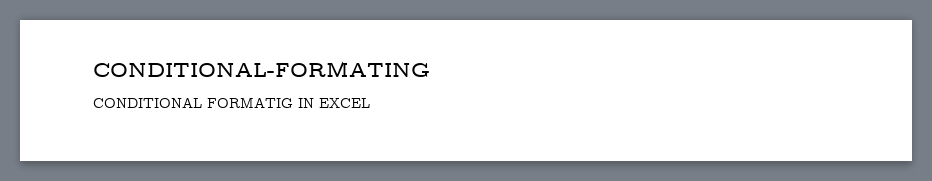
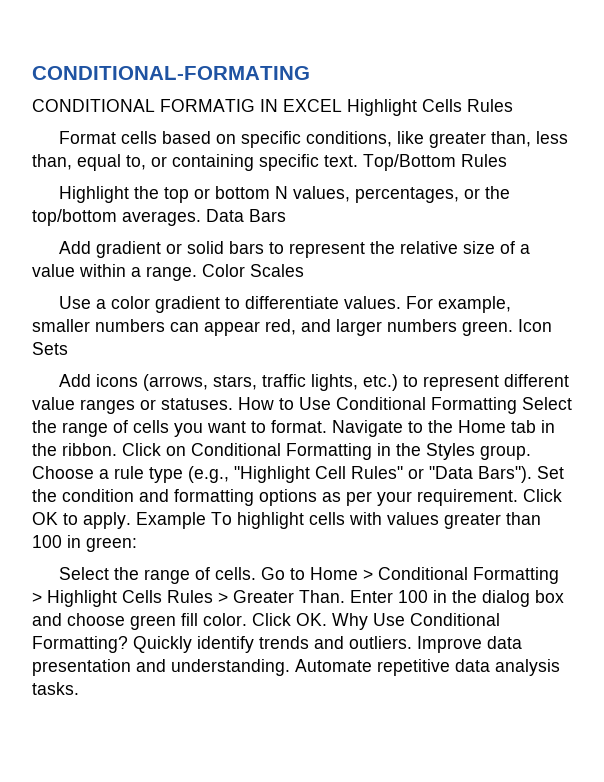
- CONDITIONAL FORMATIG IN EXCEL
+ CONDITIONAL FORMATIG IN EXCEL Highlight Cells Rules
+ Format cells based on specific conditions, like greater than, less than, equal to, or containing specific text. Top/Bottom Rules
+ Highlight the top or bottom N values, percentages, or the top/bottom averages. Data Bars
+ Add gradient or solid bars to represent the relative size of a value within a range. Color Scales
+ Use a color gradient to differentiate values. For example, smaller numbers can appear red, and larger numbers green. Icon Sets
+ Add icons (arrows, stars, traffic lights, etc.) to represent different value ranges or statuses. How to Use Conditional Formatting Select the range of cells you want to format. Navigate to the Home tab in the ribbon. Click on Conditional Formatting in the Styles group. Choose a rule type (e.g., "Highlight Cell Rules" or "Data Bars"). Set the condition and formatting options as per your requirement. Click OK to apply. Example To highlight cells with values greater than 100 in green:
+ Select the range of cells. Go to Home > Conditional Formatting > Highlight Cells Rules > Greater Than. Enter 100 in the dialog box and choose green fill color. Click OK. Why Use Conditional Formatting? Quickly identify trends and outliers. Improve data presentation and understanding. Automate repetitive data analysis tasks.

